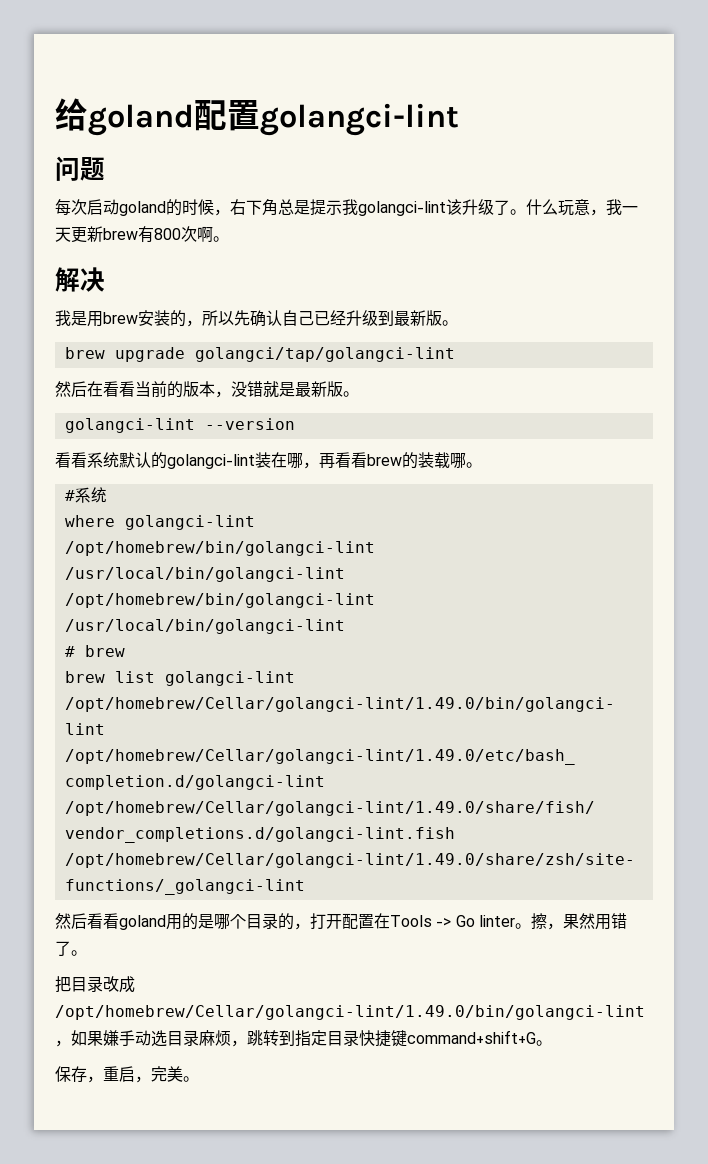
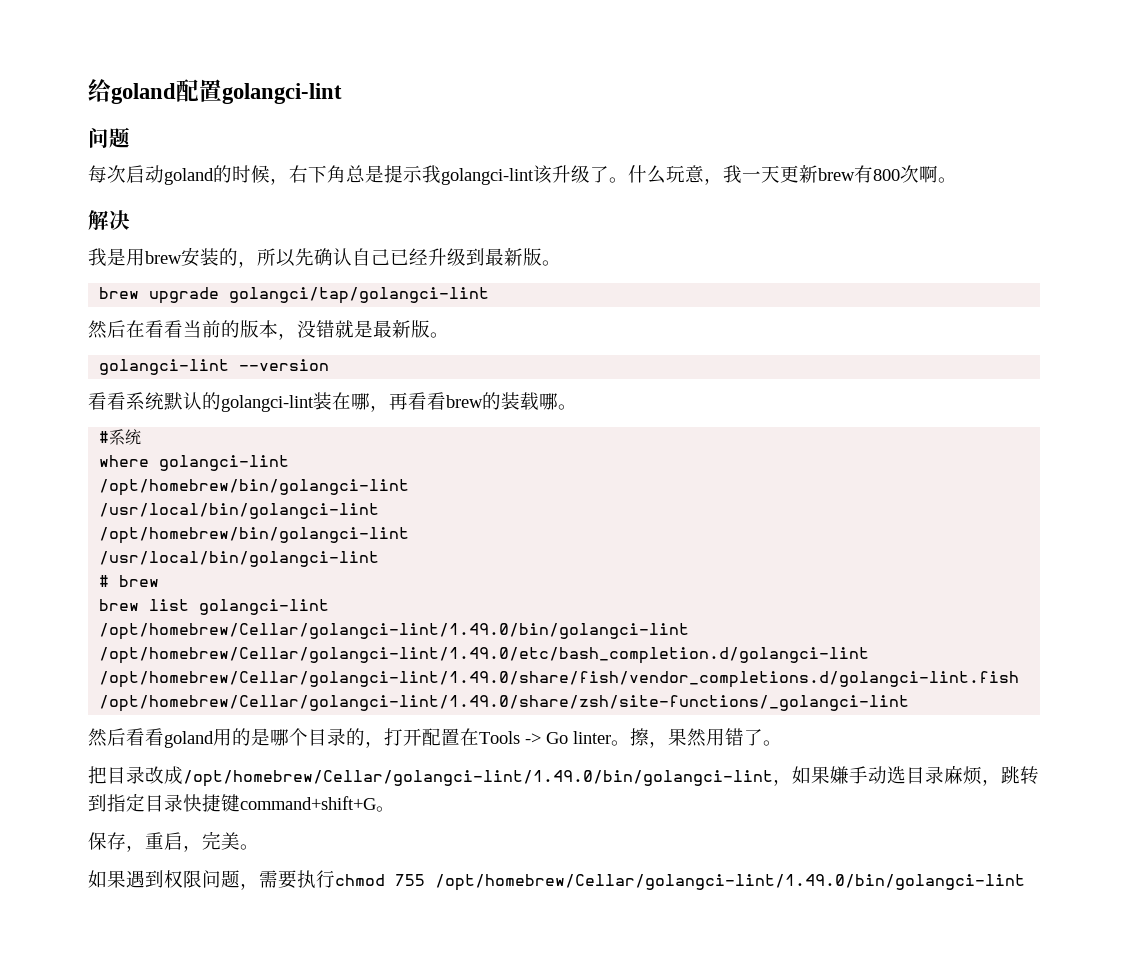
+ 如果遇到权限问题，需要执行chmod 755 /opt/homebrew/Cellar/golangci-lint/1.49.0/bin/golangci-lint

